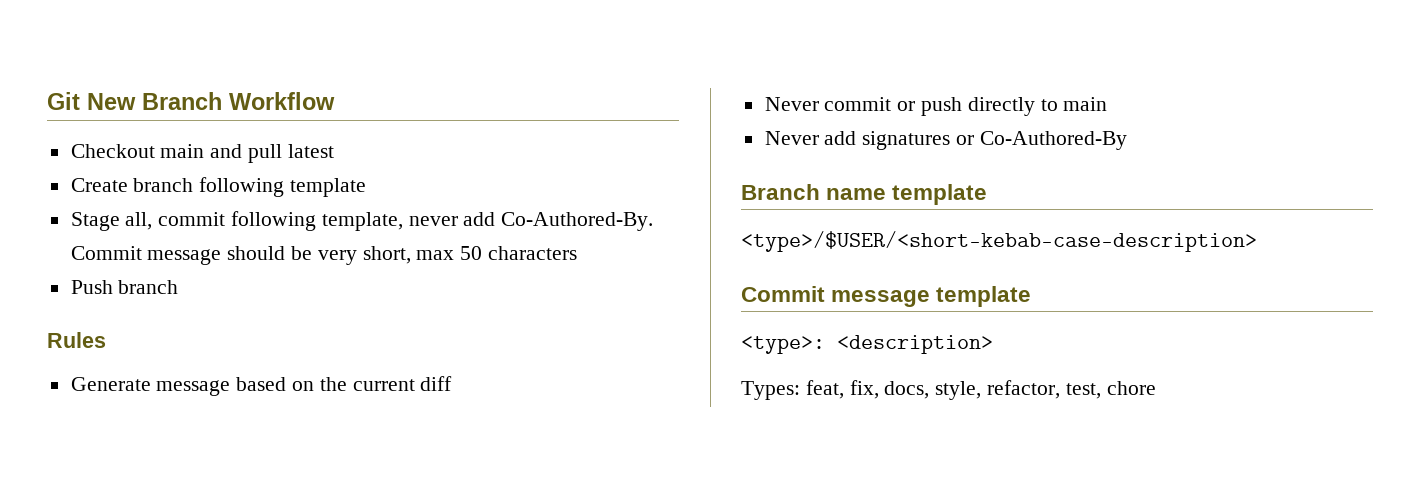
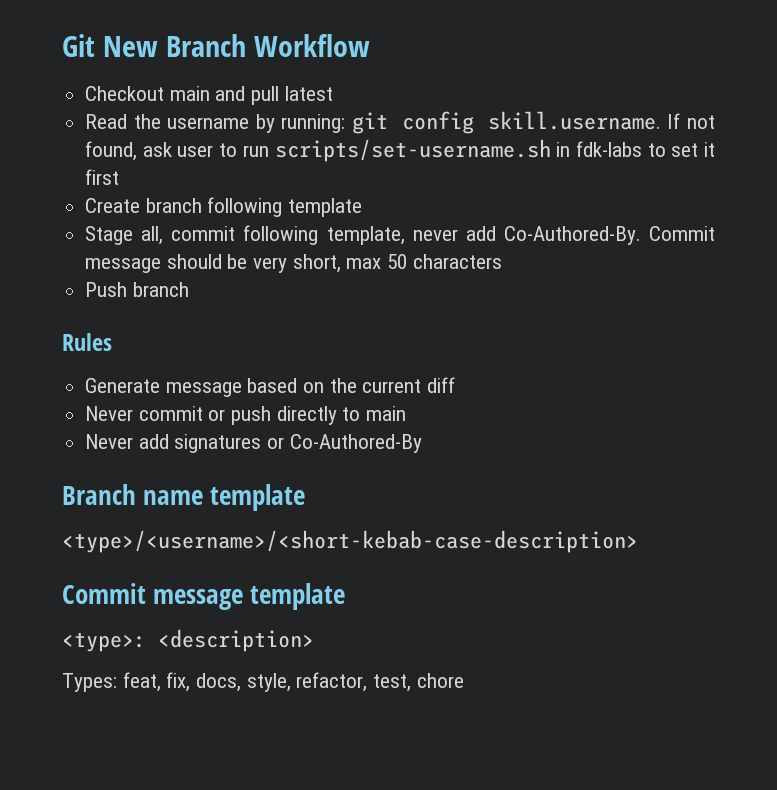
+ Read the username by running: git config skill.username. If not found, ask user to run scripts/set-username.sh in fdk-labs to set it first
- <type>/$USER/<short-kebab-case-description>
+ <type>/<username>/<short-kebab-case-description>

